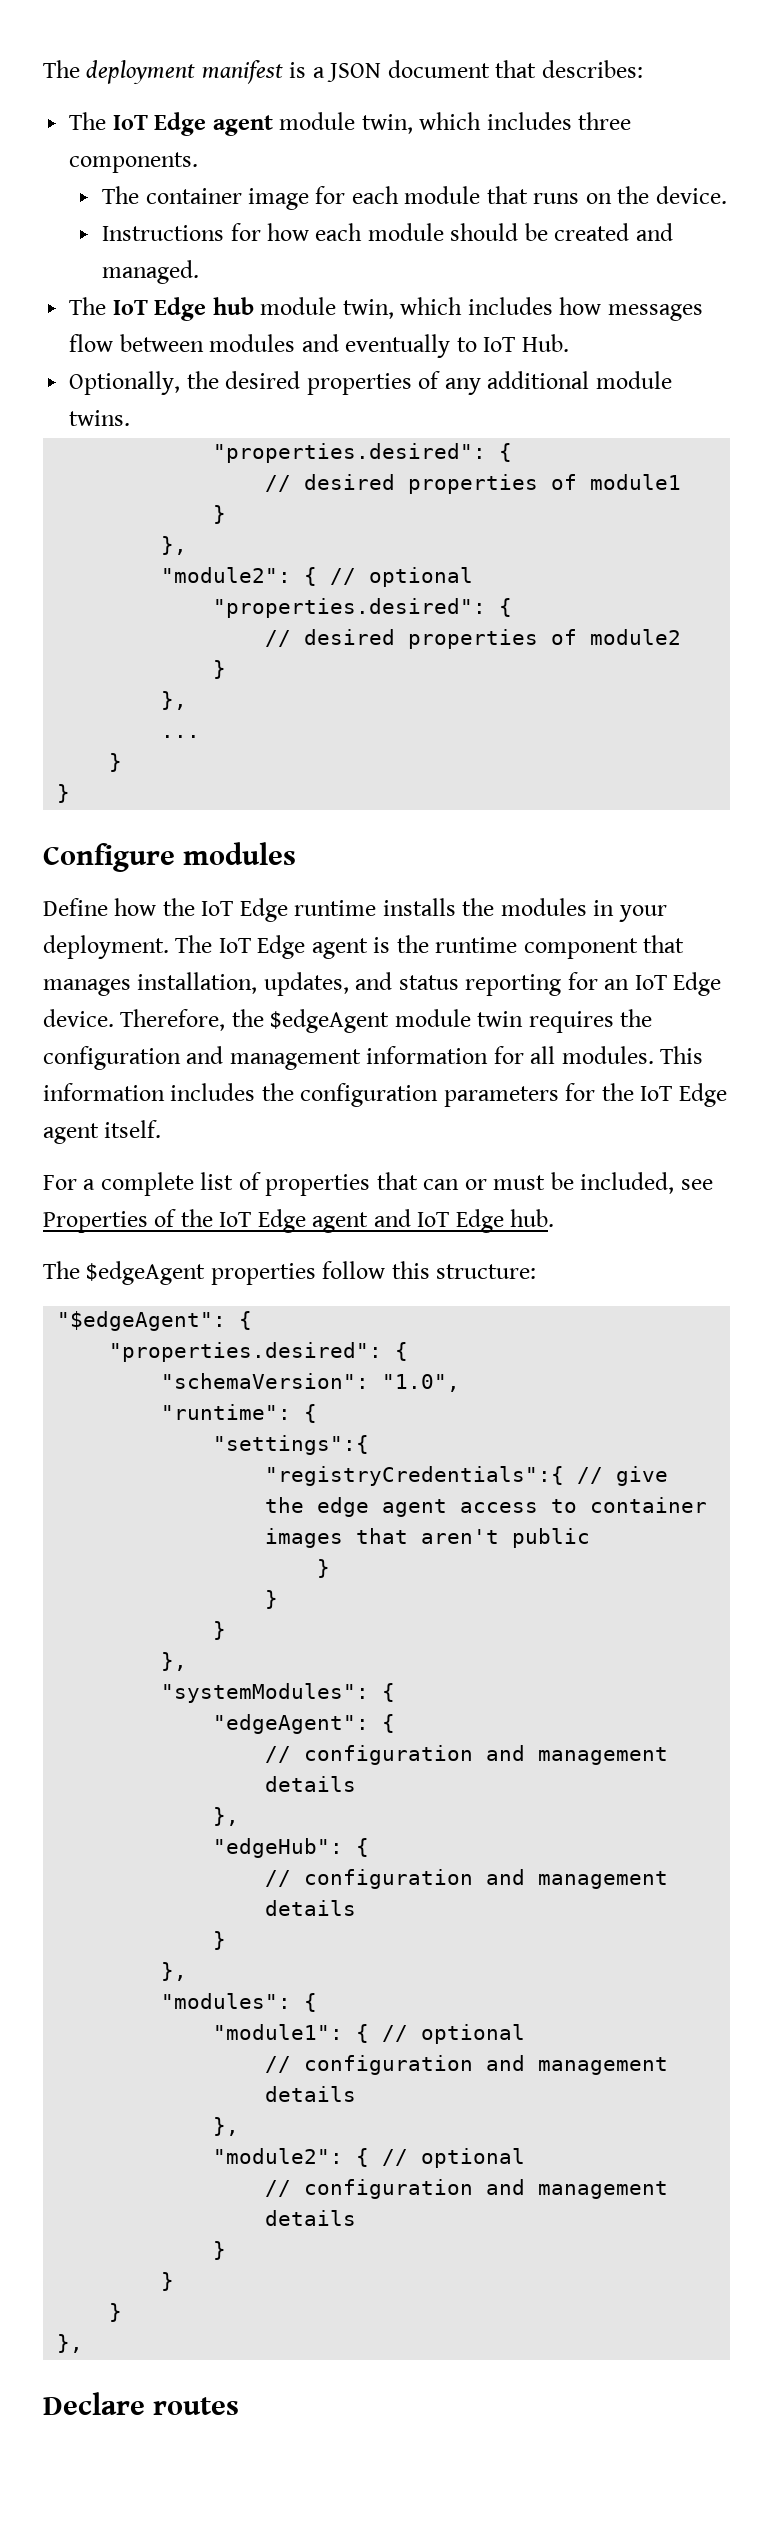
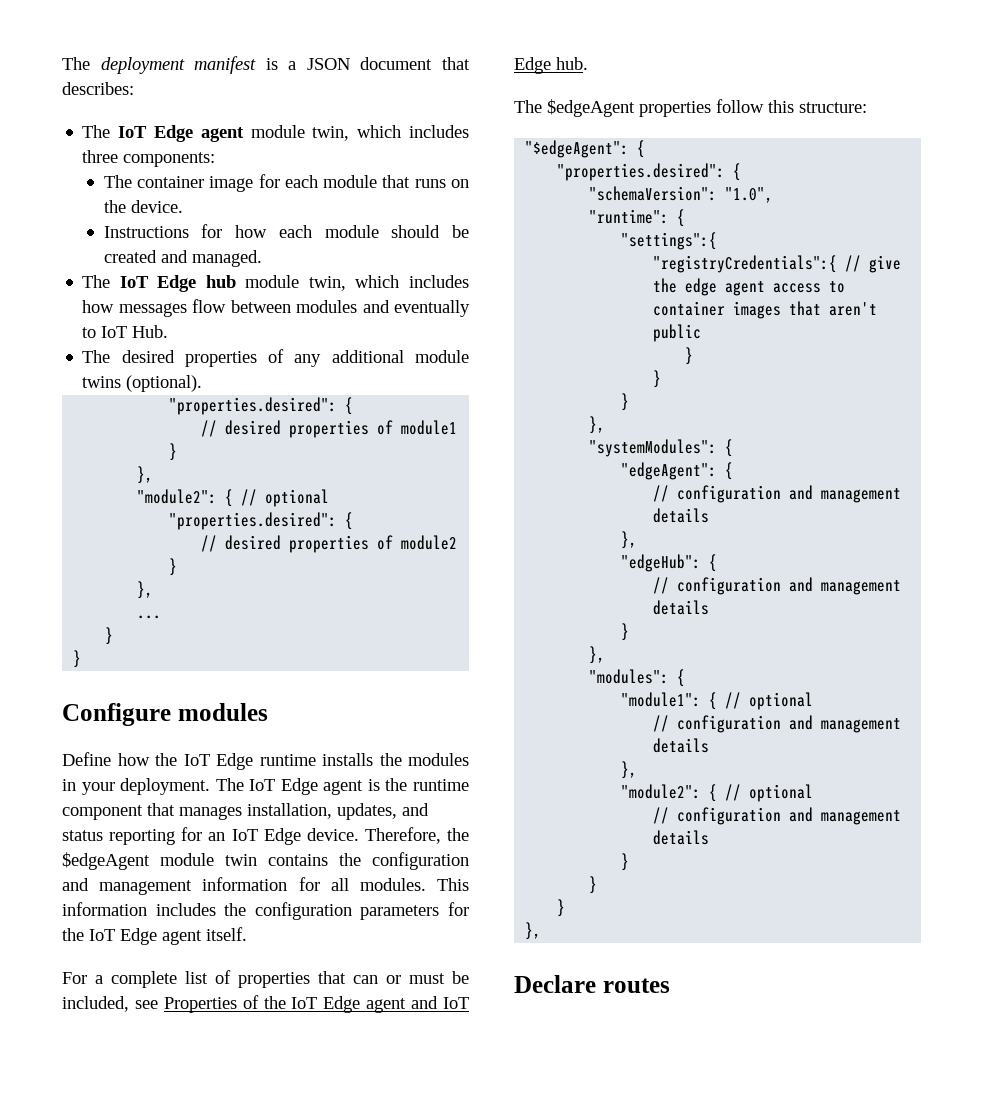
- The IoT Edge agent module twin, which includes three components.
+ The IoT Edge agent module twin, which includes three components:
- Optionally, the desired properties of any additional module twins.
+ The desired properties of any additional module twins (optional).
- Therefore, the $edgeAgent module twin requires the configuration and management information for all modules.
+ Therefore, the $edgeAgent module twin contains the configuration and management information for all modules.

